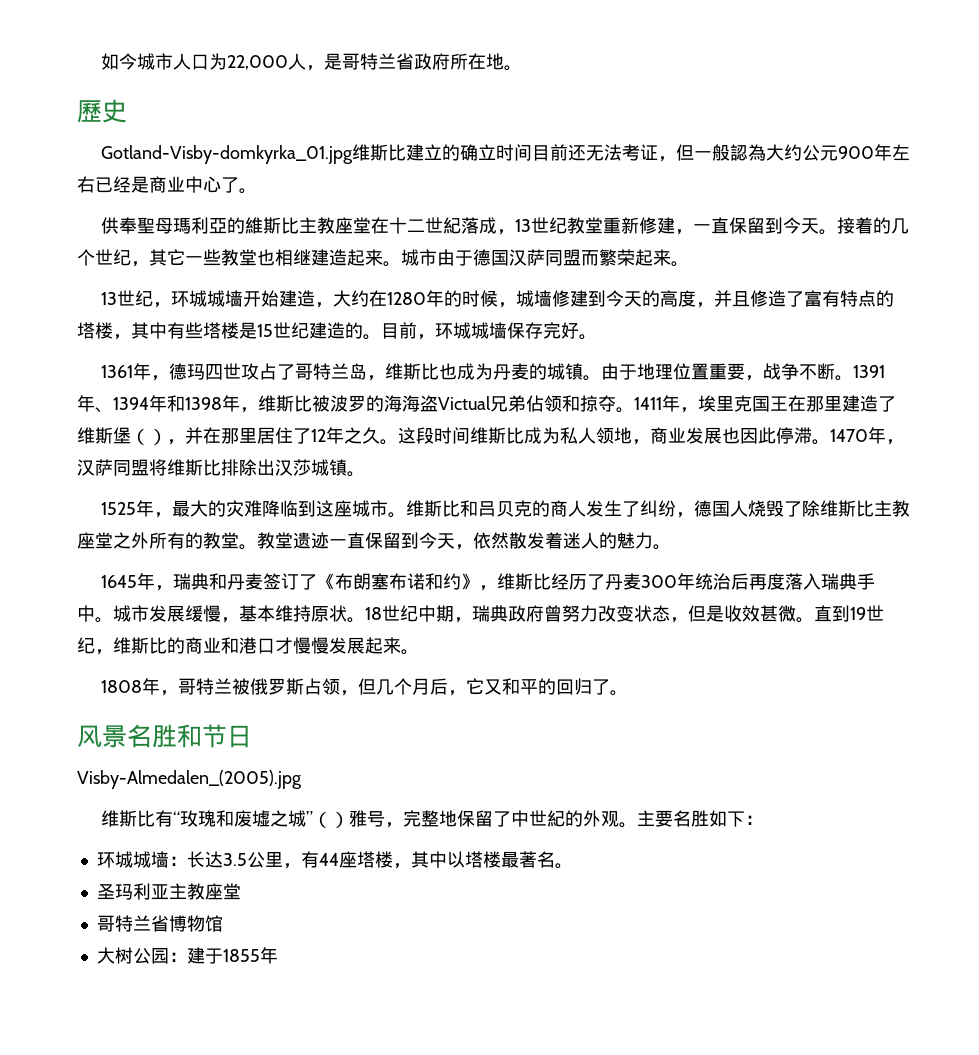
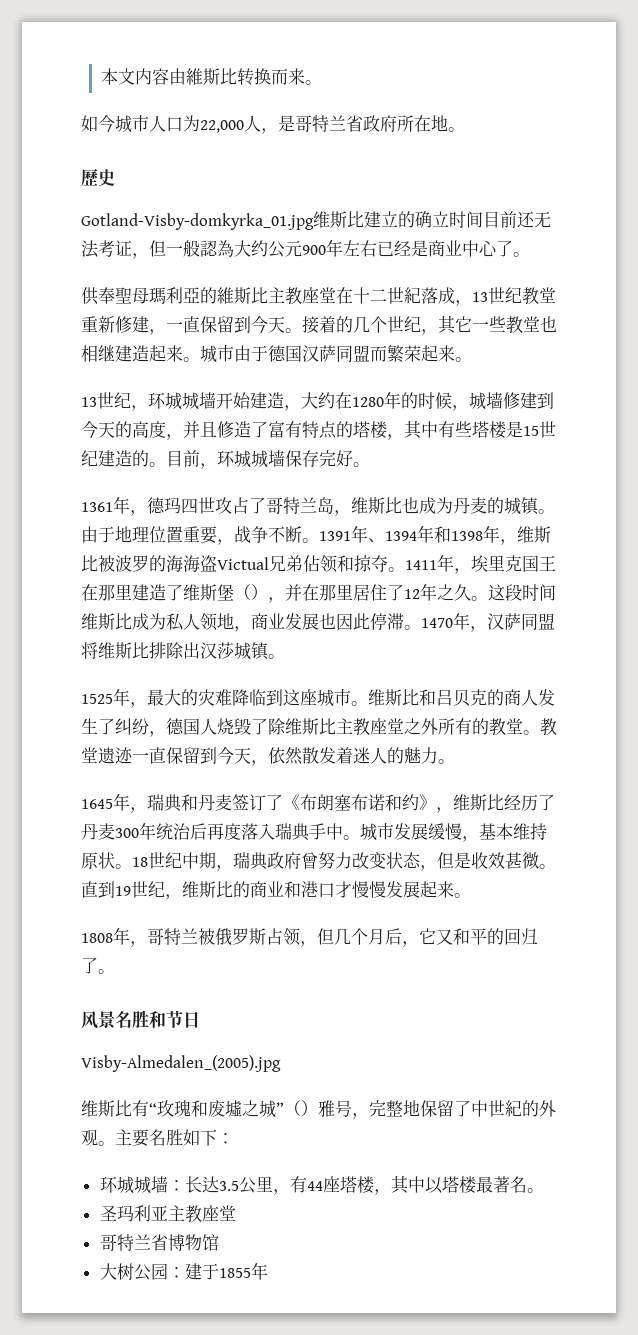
+ 本文内容由維斯比转换而来。

